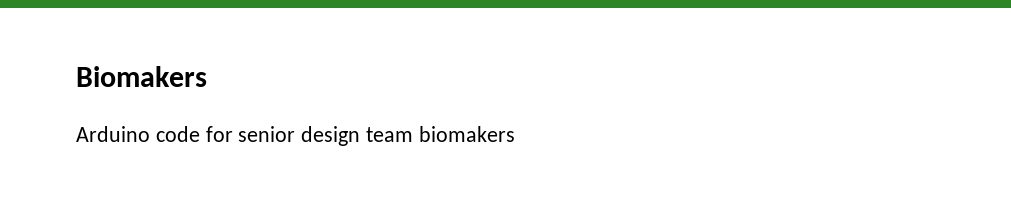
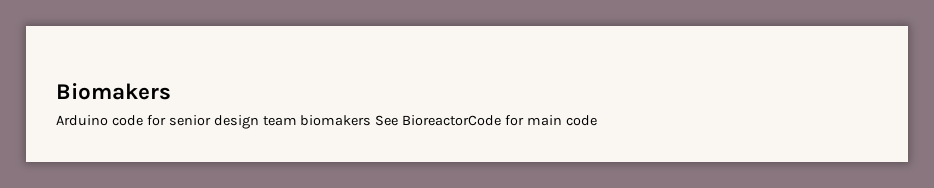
- Arduino code for senior design team biomakers
+ Arduino code for senior design team biomakers See BioreactorCode for main code

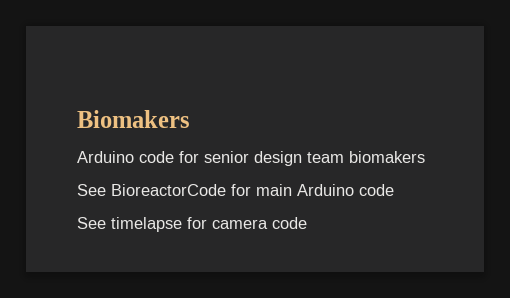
- Arduino code for senior design team biomakers See BioreactorCode for main code
+ Arduino code for senior design team biomakers
+ See BioreactorCode for main Arduino code
+ See timelapse for camera code

